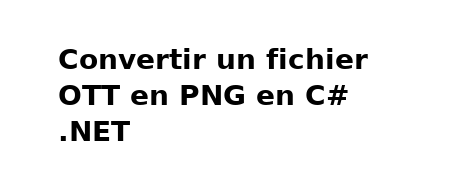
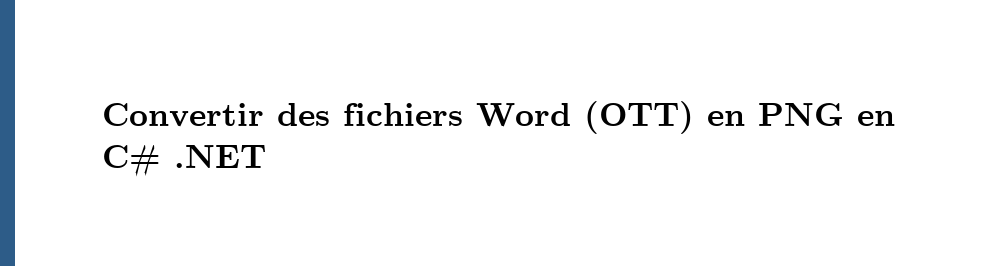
- Convertir un fichier OTT en PNG en C# .NET
+ Convertir des fichiers Word (OTT) en PNG en C# .NET

